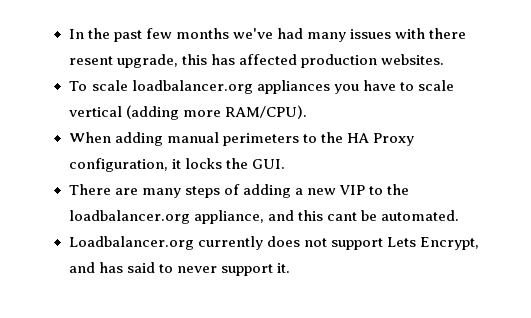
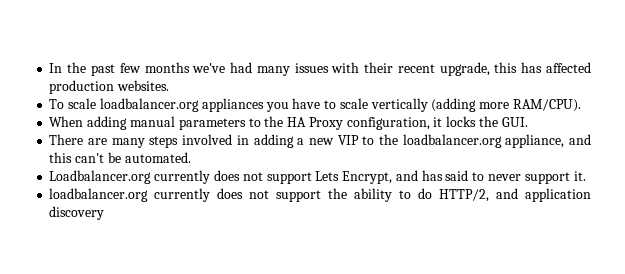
- In the past few months we've had many issues with there resent upgrade, this has affected production websites.
+ In the past few months we've had many issues with their recent upgrade, this has affected production websites.
- To scale loadbalancer.org appliances you have to scale vertical (adding more RAM/CPU).
+ To scale loadbalancer.org appliances you have to scale vertically (adding more RAM/CPU).
- When adding manual perimeters to the HA Proxy configuration, it locks the GUI.
+ When adding manual parameters to the HA Proxy configuration, it locks the GUI.
- There are many steps of adding a new VIP to the loadbalancer.org appliance, and this cant be automated.
+ There are many steps involved in adding a new VIP to the loadbalancer.org appliance, and this can't be automated.
+ loadbalancer.org currently does not support the ability to do HTTP/2, and application discovery

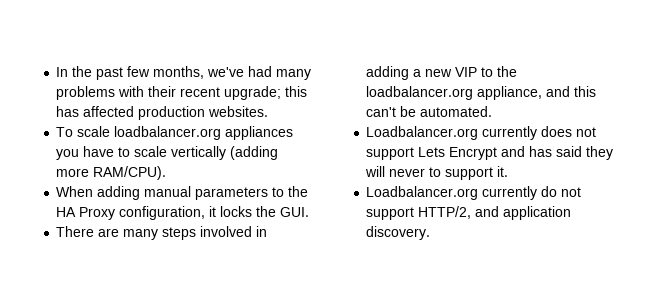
- In the past few months we've had many issues with their recent upgrade, this has affected production websites.
+ In the past few months, we've had many problems with their recent upgrade; this has affected production websites.
- Loadbalancer.org currently does not support Lets Encrypt, and has said to never support it.
- loadbalancer.org currently does not support the ability to do HTTP/2, and application discovery
+ Loadbalancer.org currently does not support Lets Encrypt and has said they will never to support it.
+ Loadbalancer.org currently do not support HTTP/2, and application discovery.

